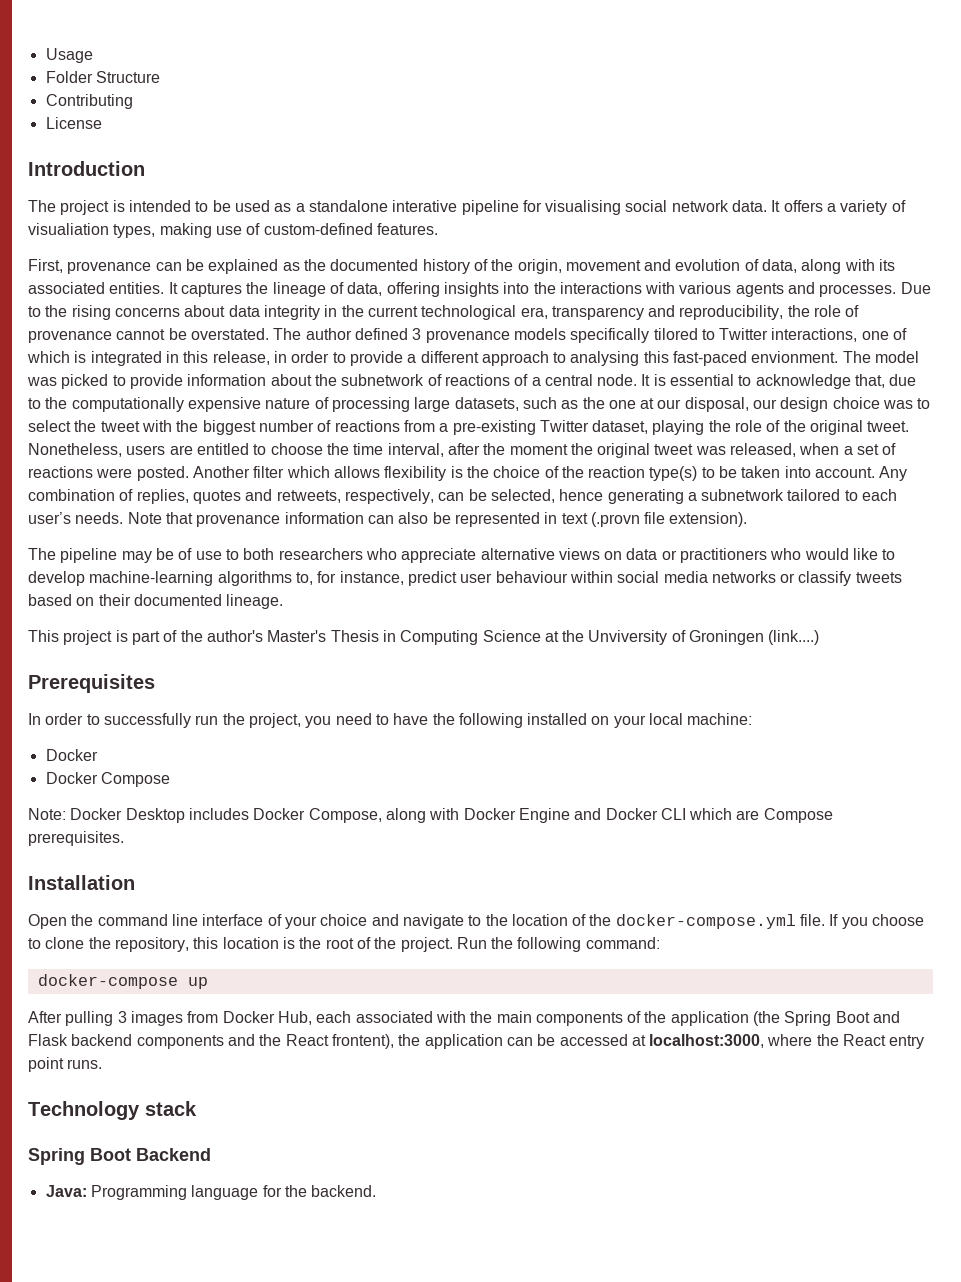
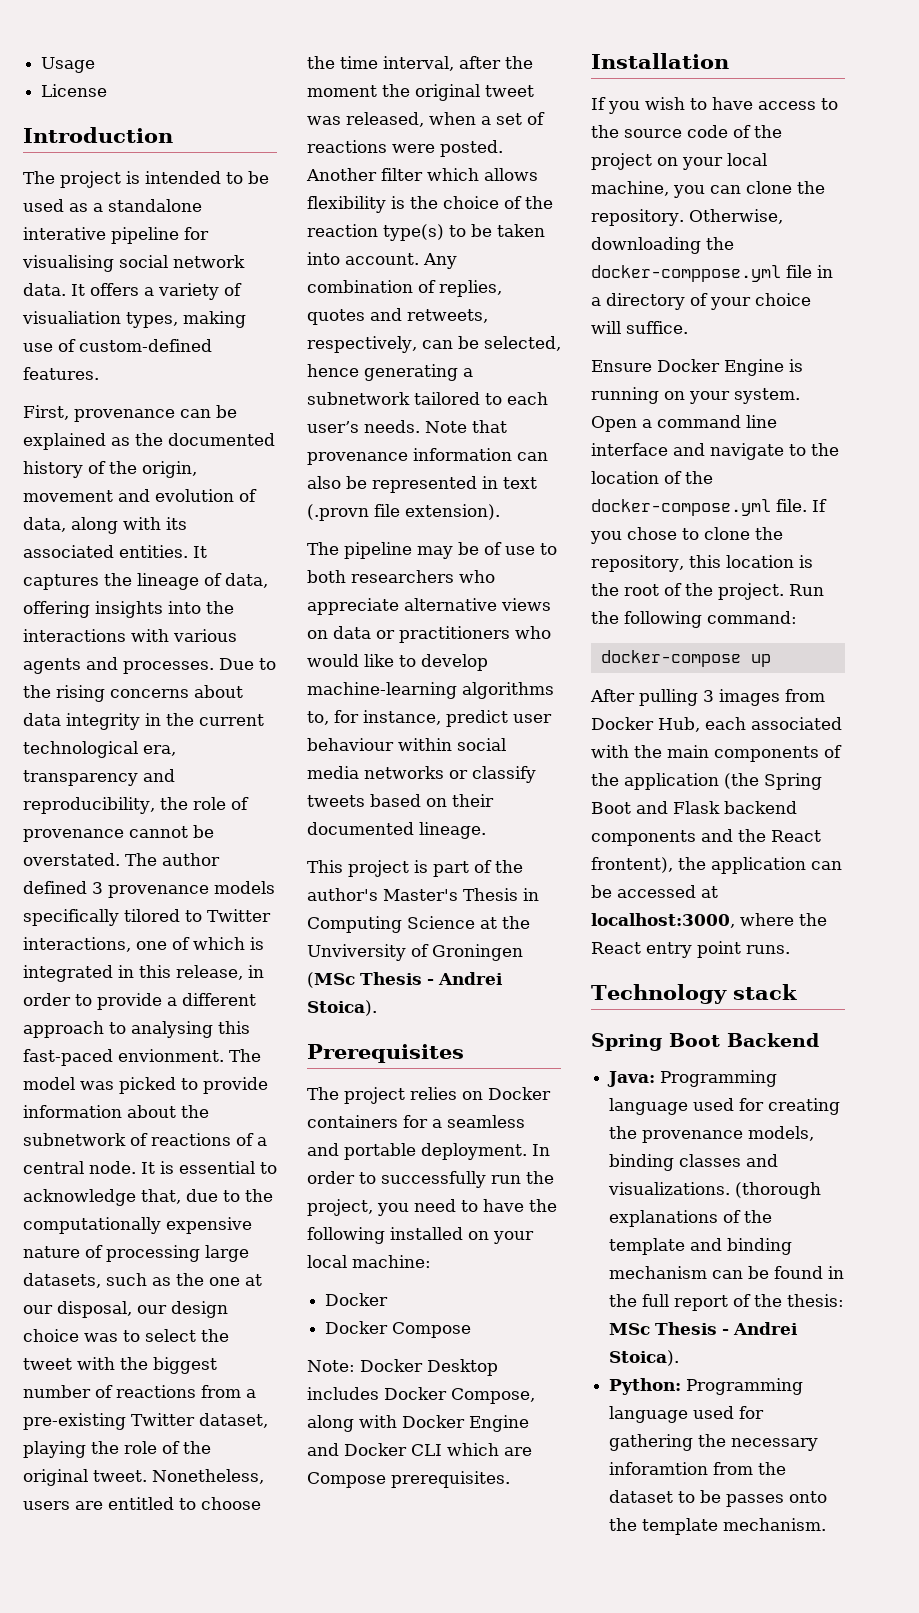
- Folder Structure
- Contributing
- This project is part of the author's Master's Thesis in Computing Science at the Unviversity of Groningen (link....)
+ This project is part of the author's Master's Thesis in Computing Science at the Unviversity of Groningen (MSc Thesis - Andrei Stoica).
  Prerequisites
- In order to successfully run the project, you need to have the following installed on your local machine:
+ The project relies on Docker containers for a seamless and portable deployment. In order to successfully run the project, you need to have the following installed on your local machine:
- Open the command line interface of your choice and navigate to the location of the docker-compose.yml file.
+ If you wish to have access to the source code of the project on your local machine, you can clone the repository. Otherwise, downloading the docker-comppose.yml file in a directory of your choice will suffice.
+ Ensure Docker Engine is running on your system. Open a command line interface and navigate to the location of the docker-compose.yml file.
- If you choose to clone the repository, this location is the root of the project.
+ If you chose to clone the repository, this location is the root of the project.
- Java: Programming language for the backend.
+ Java: Programming language used for creating the provenance models, binding classes and visualizations. (thorough explanations of the template and binding mechanism can be found in the full report of the thesis: MSc Thesis - Andrei Stoica).
+ Python: Programming language used for gathering the necessary inforamtion from the dataset to be passes onto the template mechanism.

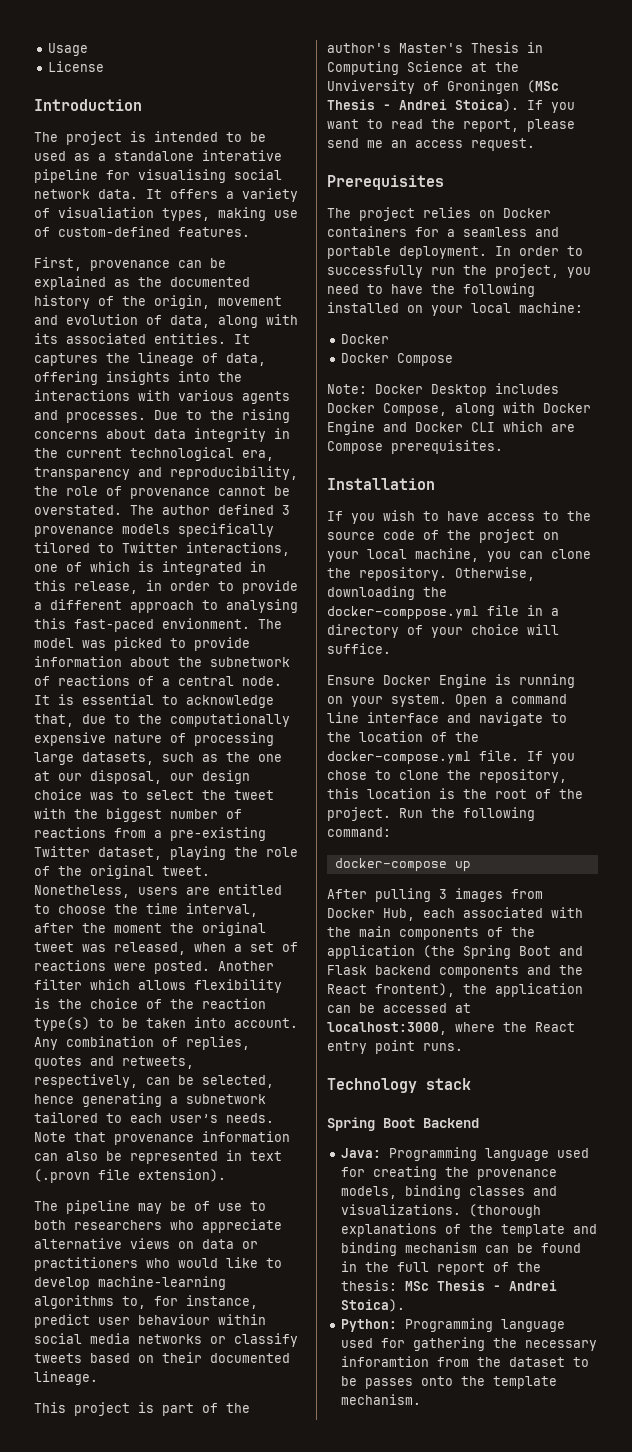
+ If you want to read the report, please send me an access request.

